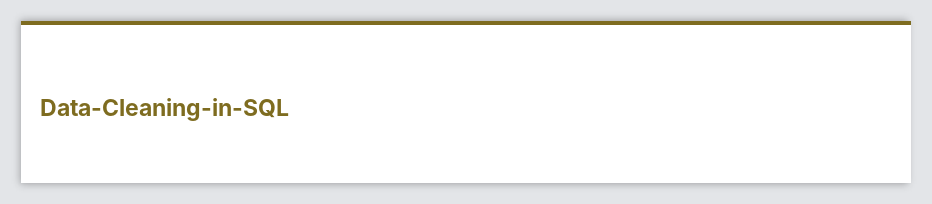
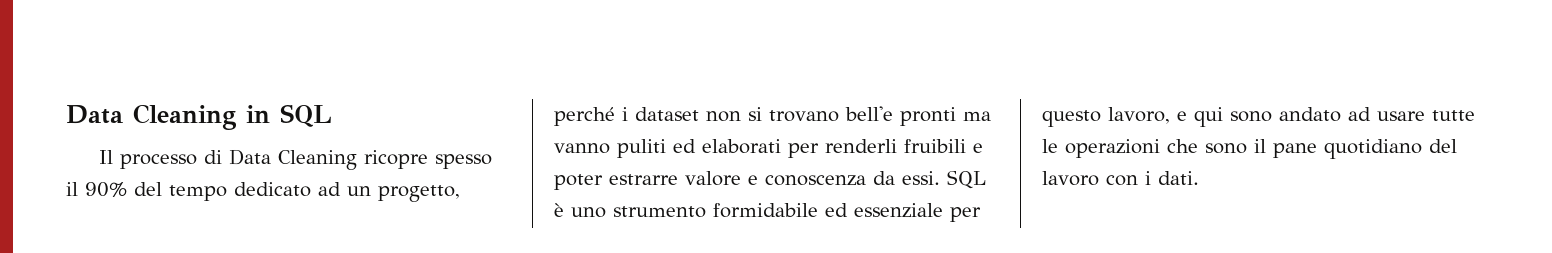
- Data-Cleaning-in-SQL
+ Data Cleaning in SQL
+ Il processo di Data Cleaning ricopre spesso il 90% del tempo dedicato ad un progetto, perché i dataset non si trovano bell'e pronti ma vanno puliti ed elaborati per renderli fruibili e poter estrarre valore e conoscenza da essi. SQL è uno strumento formidabile ed essenziale per questo lavoro, e qui sono andato ad usare tutte le operazioni che sono il pane quotidiano del lavoro con i dati.

